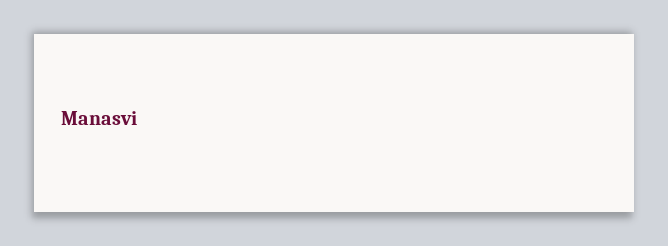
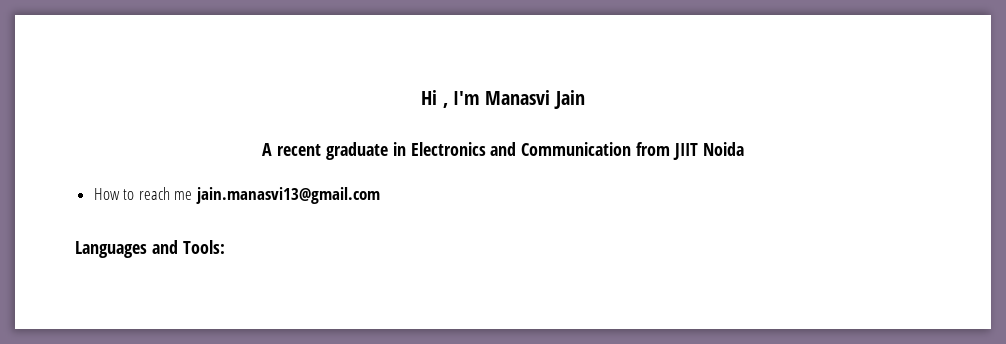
- Manasvi
+ Hi , I'm Manasvi Jain
+ A recent graduate in Electronics and Communication from JIIT Noida
+ How to reach me jain.manasvi13@gmail.com
+ Languages and Tools:

